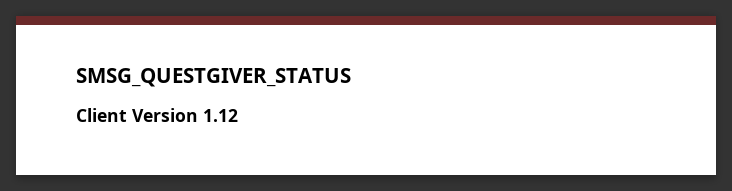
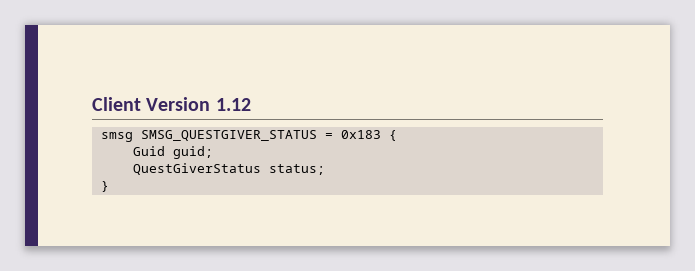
- SMSG_QUESTGIVER_STATUS
+ smsg SMSG_QUESTGIVER_STATUS = 0x183 {
+ Guid guid;
+ QuestGiverStatus status;
+ }

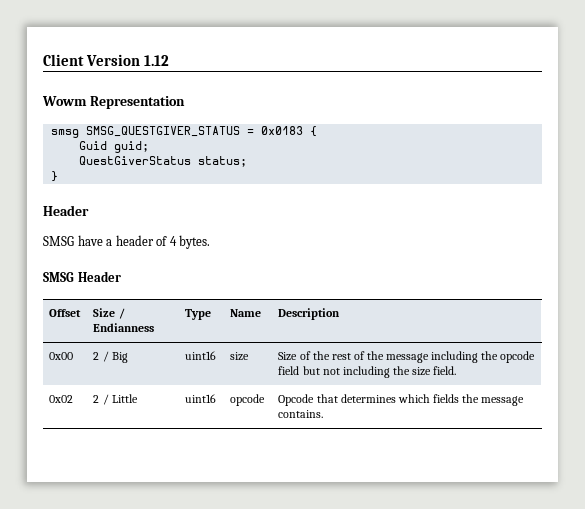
+ Wowm Representation
- smsg SMSG_QUESTGIVER_STATUS = 0x183 {
+ smsg SMSG_QUESTGIVER_STATUS = 0x0183 {
  }
+ Header
+ SMSG have a header of 4 bytes.
+ SMSG Header
+ Offset | Size / Endianness | Type | Name | Description
+ 0x00 | 2 / Big | uint16 | size | Size of the rest of the message including the opcode field but not including the size field.
+ 0x02 | 2 / Little | uint16 | opcode | Opcode that determines which fields the message contains.

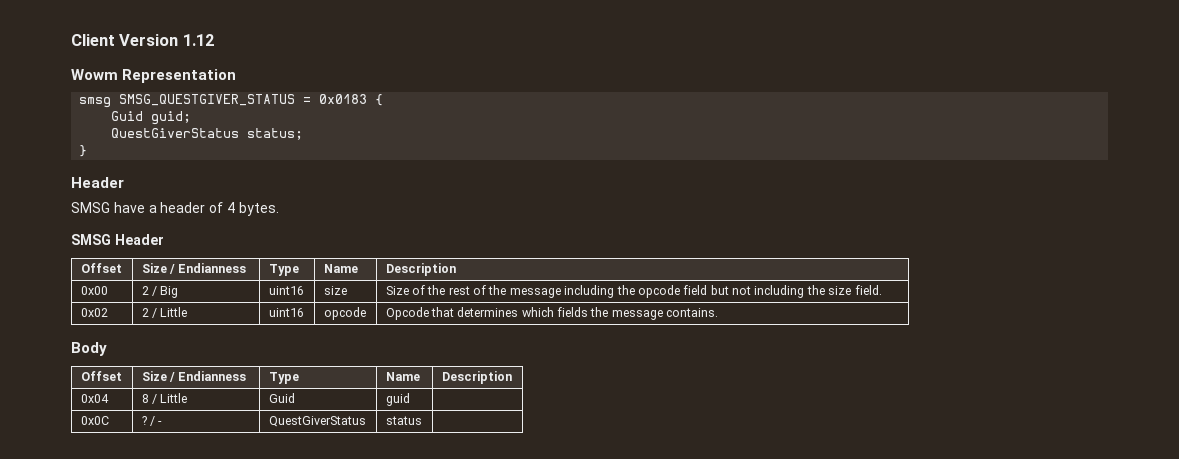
+ Body
+ Offset | Size / Endianness | Type | Name | Description
+ 0x04 | 8 / Little | Guid | guid |
+ 0x0C | ? / - | QuestGiverStatus | status |

